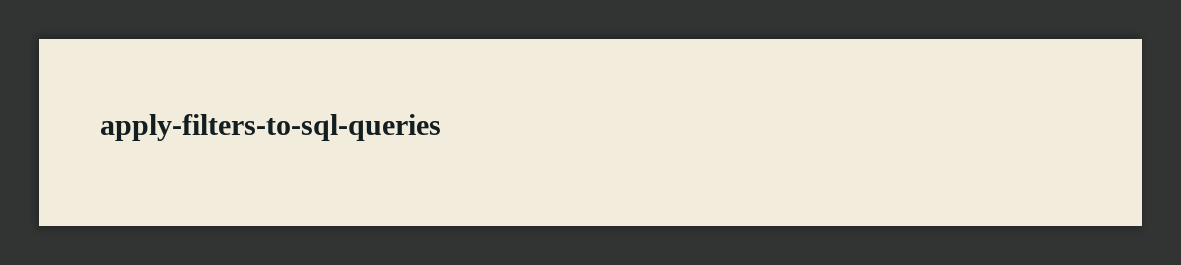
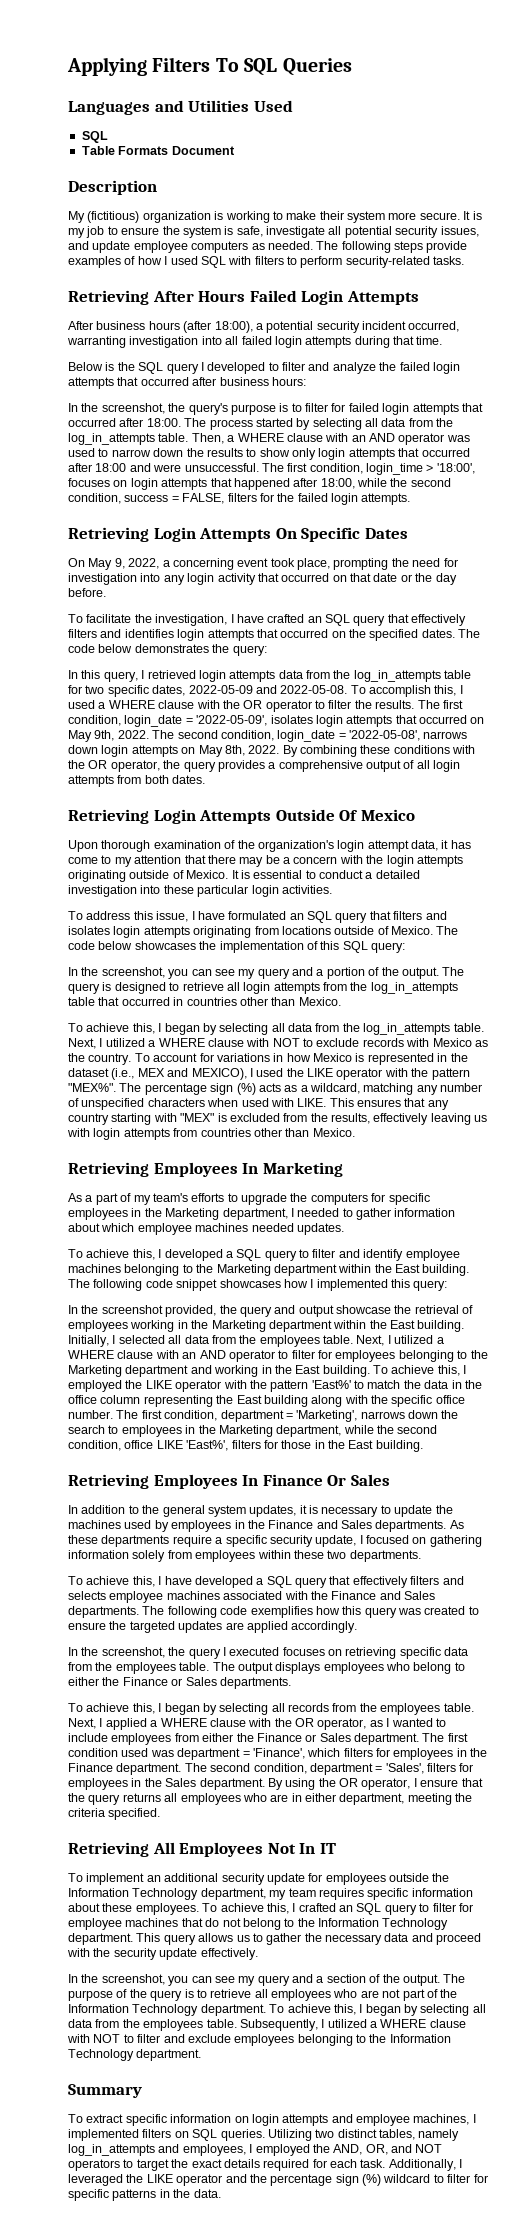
- apply-filters-to-sql-queries
+ Applying Filters To SQL Queries
+ Languages and Utilities Used
+ SQL
+ Table Formats Document
+ Description
+ My (fictitious) organization is working to make their system more secure. It is my job to ensure the system is safe, investigate all potential security issues, and update employee computers as needed. The following steps provide examples of how I used SQL with filters to perform security-related tasks.
+ Retrieving After Hours Failed Login Attempts
+ After business hours (after 18:00), a potential security incident occurred, warranting investigation into all failed login attempts during that time.
+ Below is the SQL query I developed to filter and analyze the failed login attempts that occurred after business hours:
+ In the screenshot, the query's purpose is to filter for failed login attempts that occurred after 18:00. The process started by selecting all data from the log_in_attempts table. Then, a WHERE clause with an AND operator was used to narrow down the results to show only login attempts that occurred after 18:00 and were unsuccessful. The first condition, login_time > '18:00', focuses on login attempts that happened after 18:00, while the second condition, success = FALSE, filters for the failed login attempts.
+ Retrieving Login Attempts On Specific Dates
+ On May 9, 2022, a concerning event took place, prompting the need for investigation into any login activity that occurred on that date or the day before.
+ To facilitate the investigation, I have crafted an SQL query that effectively filters and identifies login attempts that occurred on the specified dates. The code below demonstrates the query:
+ In this query, I retrieved login attempts data from the log_in_attempts table for two specific dates, 2022-05-09 and 2022-05-08. To accomplish this, I used a WHERE clause with the OR operator to filter the results. The first condition, login_date = '2022-05-09', isolates login attempts that occurred on May 9th, 2022. The second condition, login_date = '2022-05-08', narrows down login attempts on May 8th, 2022. By combining these conditions with the OR operator, the query provides a comprehensive output of all login attempts from both dates.
+ Retrieving Login Attempts Outside Of Mexico
+ Upon thorough examination of the organization's login attempt data, it has come to my attention that there may be a concern with the login attempts originating outside of Mexico. It is essential to conduct a detailed investigation into these particular login activities.
+ To address this issue, I have formulated an SQL query that filters and isolates login attempts originating from locations outside of Mexico. The code below showcases the implementation of this SQL query:
+ In the screenshot, you can see my query and a portion of the output. The query is designed to retrieve all login attempts from the log_in_attempts table that occurred in countries other than Mexico.
+ To achieve this, I began by selecting all data from the log_in_attempts table. Next, I utilized a WHERE clause with NOT to exclude records with Mexico as the country. To account for variations in how Mexico is represented in the dataset (i.e., MEX and MEXICO), I used the LIKE operator with the pattern "MEX%". The percentage sign (%) acts as a wildcard, matching any number of unspecified characters when used with LIKE. This ensures that any country starting with "MEX" is excluded from the results, effectively leaving us with login attempts from countries other than Mexico.
+ Retrieving Employees In Marketing
+ As a part of my team's efforts to upgrade the computers for specific employees in the Marketing department, I needed to gather information about which employee machines needed updates.
+ To achieve this, I developed a SQL query to filter and identify employee machines belonging to the Marketing department within the East building. The following code snippet showcases how I implemented this query:
+ In the screenshot provided, the query and output showcase the retrieval of employees working in the Marketing department within the East building. Initially, I selected all data from the employees table. Next, I utilized a WHERE clause with an AND operator to filter for employees belonging to the Marketing department and working in the East building. To achieve this, I employed the LIKE operator with the pattern 'East%' to match the data in the office column representing the East building along with the specific office number. The first condition, department = 'Marketing', narrows down the search to employees in the Marketing department, while the second condition, office LIKE 'East%', filters for those in the East building.
+ Retrieving Employees In Finance Or Sales
+ In addition to the general system updates, it is necessary to update the machines used by employees in the Finance and Sales departments. As these departments require a specific security update, I focused on gathering information solely from employees within these two departments.
+ To achieve this, I have developed a SQL query that effectively filters and selects employee machines associated with the Finance and Sales departments. The following code exemplifies how this query was created to ensure the targeted updates are applied accordingly.
+ In the screenshot, the query I executed focuses on retrieving specific data from the employees table. The output displays employees who belong to either the Finance or Sales departments.
+ To achieve this, I began by selecting all records from the employees table. Next, I applied a WHERE clause with the OR operator, as I wanted to include employees from either the Finance or Sales department. The first condition used was department = 'Finance', which filters for employees in the Finance department. The second condition, department = 'Sales', filters for employees in the Sales department. By using the OR operator, I ensure that the query returns all employees who are in either department, meeting the criteria specified.
+ Retrieving All Employees Not In IT
+ To implement an additional security update for employees outside the Information Technology department, my team requires specific information about these employees. To achieve this, I crafted an SQL query to filter for employee machines that do not belong to the Information Technology department. This query allows us to gather the necessary data and proceed with the security update effectively.
+ In the screenshot, you can see my query and a section of the output. The purpose of the query is to retrieve all employees who are not part of the Information Technology department. To achieve this, I began by selecting all data from the employees table. Subsequently, I utilized a WHERE clause with NOT to filter and exclude employees belonging to the Information Technology department.
+ Summary
+ To extract specific information on login attempts and employee machines, I implemented filters on SQL queries. Utilizing two distinct tables, namely log_in_attempts and employees, I employed the AND, OR, and NOT operators to target the exact details required for each task. Additionally, I leveraged the LIKE operator and the percentage sign (%) wildcard to filter for specific patterns in the data.

